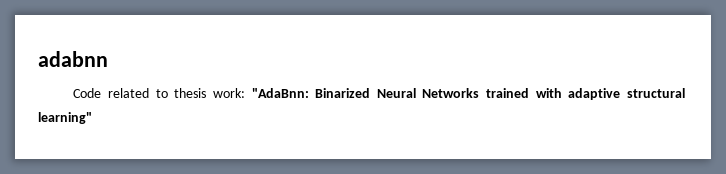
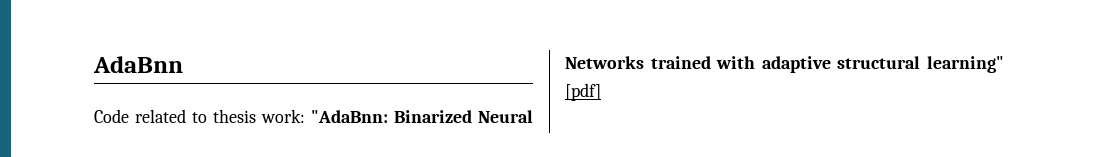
- adabnn
+ AdaBnn
- Code related to thesis work: "AdaBnn: Binarized Neural Networks trained with adaptive structural learning"
+ Code related to thesis work: "AdaBnn: Binarized Neural Networks trained with adaptive structural learning" [pdf]

